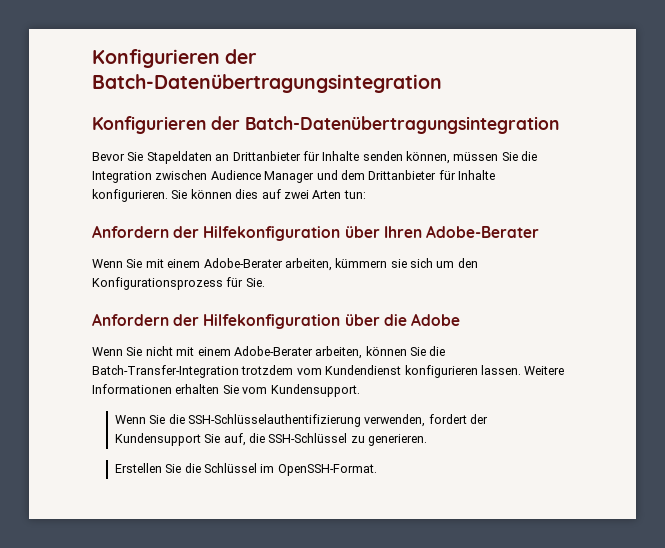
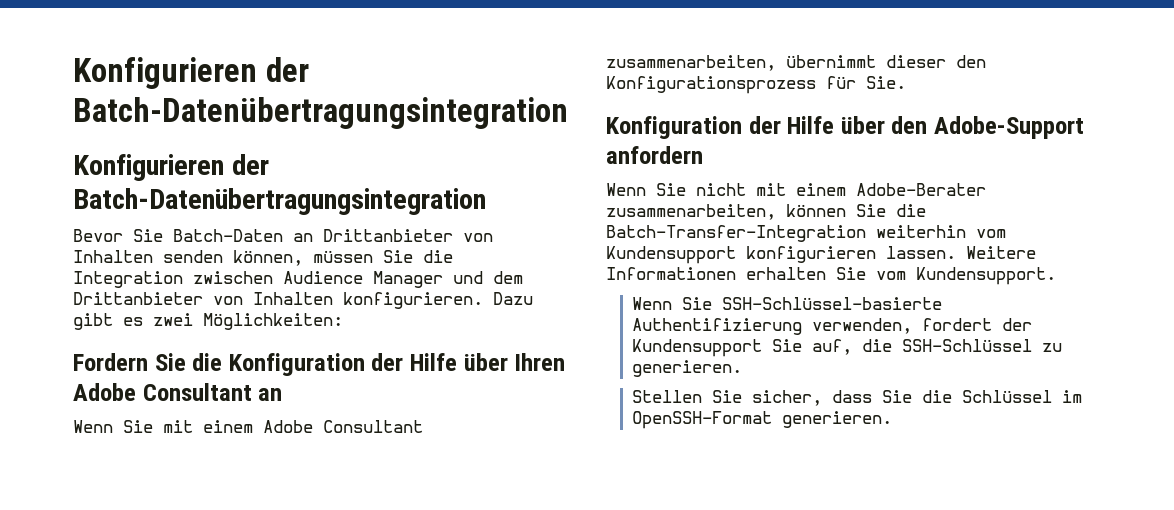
- Bevor Sie Stapeldaten an Drittanbieter für Inhalte senden können, müssen Sie die Integration zwischen Audience Manager und dem Drittanbieter für Inhalte konfigurieren. Sie können dies auf zwei Arten tun:
- Anfordern der Hilfekonfiguration über Ihren Adobe-Berater
- Wenn Sie mit einem Adobe-Berater arbeiten, kümmern sie sich um den Konfigurationsprozess für Sie.
- Anfordern der Hilfekonfiguration über die Adobe
+ Bevor Sie Batch-Daten an Drittanbieter von Inhalten senden können, müssen Sie die Integration zwischen Audience Manager und dem Drittanbieter von Inhalten konfigurieren. Dazu gibt es zwei Möglichkeiten:
+ Fordern Sie die Konfiguration der Hilfe über Ihren Adobe Consultant an
+ Wenn Sie mit einem Adobe Consultant zusammenarbeiten, übernimmt dieser den Konfigurationsprozess für Sie.
+ Konfiguration der Hilfe über den Adobe-Support anfordern
- Wenn Sie nicht mit einem Adobe-Berater arbeiten, können Sie die Batch-Transfer-Integration trotzdem vom Kundendienst konfigurieren lassen.
+ Wenn Sie nicht mit einem Adobe-Berater zusammenarbeiten, können Sie die Batch-Transfer-Integration weiterhin vom Kundensupport konfigurieren lassen.
- Wenn Sie die SSH-Schlüsselauthentifizierung verwenden, fordert der Kundensupport Sie auf, die SSH-Schlüssel zu generieren.
+ Wenn Sie SSH-Schlüssel-basierte Authentifizierung verwenden, fordert der Kundensupport Sie auf, die SSH-Schlüssel zu generieren.
- Erstellen Sie die Schlüssel im OpenSSH-Format.
+ Stellen Sie sicher, dass Sie die Schlüssel im OpenSSH-Format generieren.

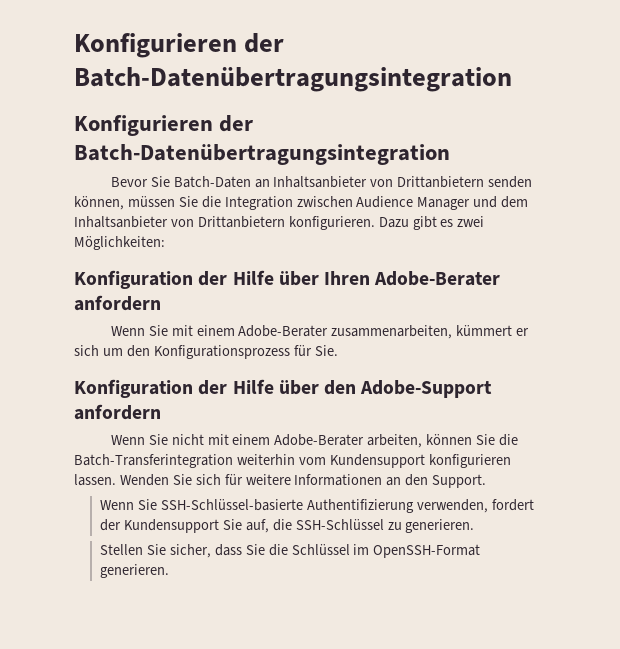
- Bevor Sie Batch-Daten an Drittanbieter von Inhalten senden können, müssen Sie die Integration zwischen Audience Manager und dem Drittanbieter von Inhalten konfigurieren.
+ Bevor Sie Batch-Daten an Inhaltsanbieter von Drittanbietern senden können, müssen Sie die Integration zwischen Audience Manager und dem Inhaltsanbieter von Drittanbietern konfigurieren.
- Fordern Sie die Konfiguration der Hilfe über Ihren Adobe Consultant an
+ Konfiguration der Hilfe über Ihren Adobe-Berater anfordern
- Wenn Sie mit einem Adobe Consultant zusammenarbeiten, übernimmt dieser den Konfigurationsprozess für Sie.
+ Wenn Sie mit einem Adobe-Berater zusammenarbeiten, kümmert er sich um den Konfigurationsprozess für Sie.
- Wenn Sie nicht mit einem Adobe-Berater zusammenarbeiten, können Sie die Batch-Transfer-Integration weiterhin vom Kundensupport konfigurieren lassen.
+ Wenn Sie nicht mit einem Adobe-Berater arbeiten, können Sie die Batch-Transferintegration weiterhin vom Kundensupport konfigurieren lassen.
- Weitere Informationen erhalten Sie vom Kundensupport.
+ Wenden Sie sich für weitere Informationen an den Support.

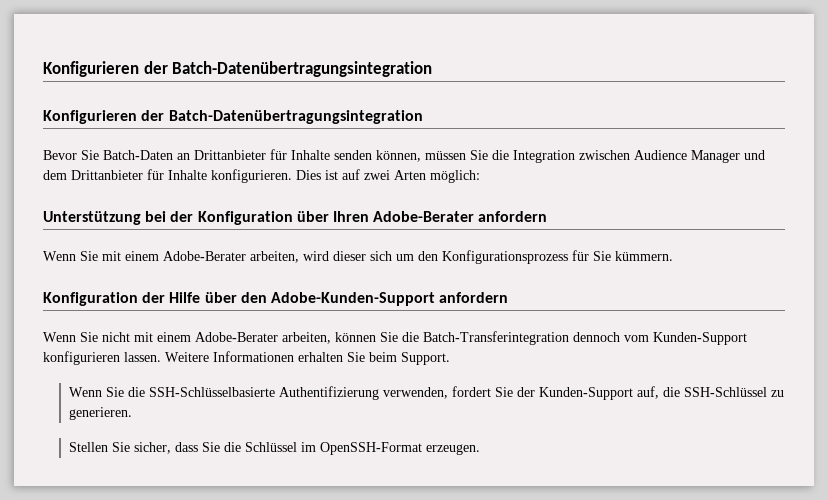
- Bevor Sie Batch-Daten an Inhaltsanbieter von Drittanbietern senden können, müssen Sie die Integration zwischen Audience Manager und dem Inhaltsanbieter von Drittanbietern konfigurieren. Dazu gibt es zwei Möglichkeiten:
- Konfiguration der Hilfe über Ihren Adobe-Berater anfordern
+ Bevor Sie Batch-Daten an Drittanbieter für Inhalte senden können, müssen Sie die Integration zwischen Audience Manager und dem Drittanbieter für Inhalte konfigurieren. Dies ist auf zwei Arten möglich:
+ Unterstützung bei der Konfiguration über Ihren Adobe-Berater anfordern
- Wenn Sie mit einem Adobe-Berater zusammenarbeiten, kümmert er sich um den Konfigurationsprozess für Sie.
+ Wenn Sie mit einem Adobe-Berater arbeiten, wird dieser sich um den Konfigurationsprozess für Sie kümmern.
- Konfiguration der Hilfe über den Adobe-Support anfordern
+ Konfiguration der Hilfe über den Adobe-Kunden-Support anfordern
- Wenn Sie nicht mit einem Adobe-Berater arbeiten, können Sie die Batch-Transferintegration weiterhin vom Kundensupport konfigurieren lassen. Wenden Sie sich für weitere Informationen an den Support.
+ Wenn Sie nicht mit einem Adobe-Berater arbeiten, können Sie die Batch-Transferintegration dennoch vom Kunden-Support konfigurieren lassen. Weitere Informationen erhalten Sie beim Support.
- Wenn Sie SSH-Schlüssel-basierte Authentifizierung verwenden, fordert der Kundensupport Sie auf, die SSH-Schlüssel zu generieren.
+ Wenn Sie die SSH-Schlüsselbasierte Authentifizierung verwenden, fordert Sie der Kunden-Support auf, die SSH-Schlüssel zu generieren.
- Stellen Sie sicher, dass Sie die Schlüssel im OpenSSH-Format generieren.
+ Stellen Sie sicher, dass Sie die Schlüssel im OpenSSH-Format erzeugen.

